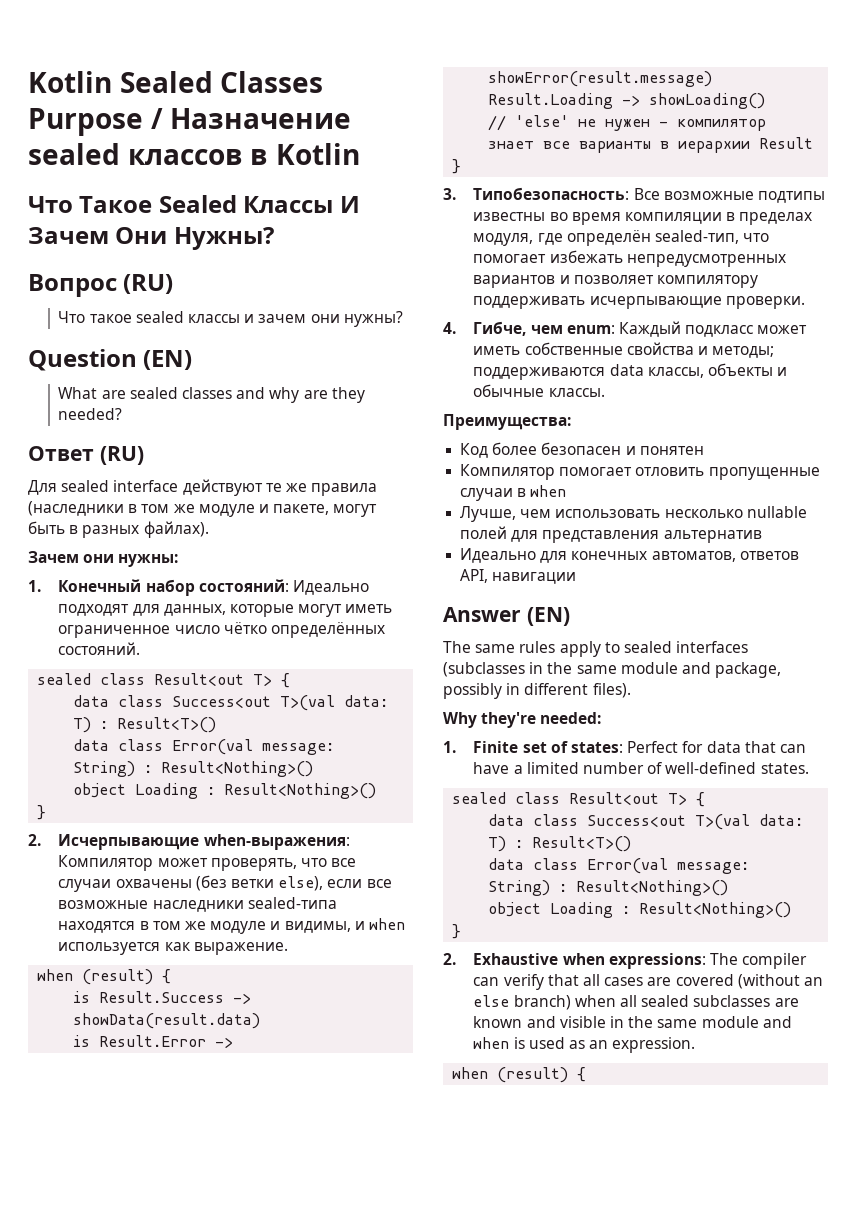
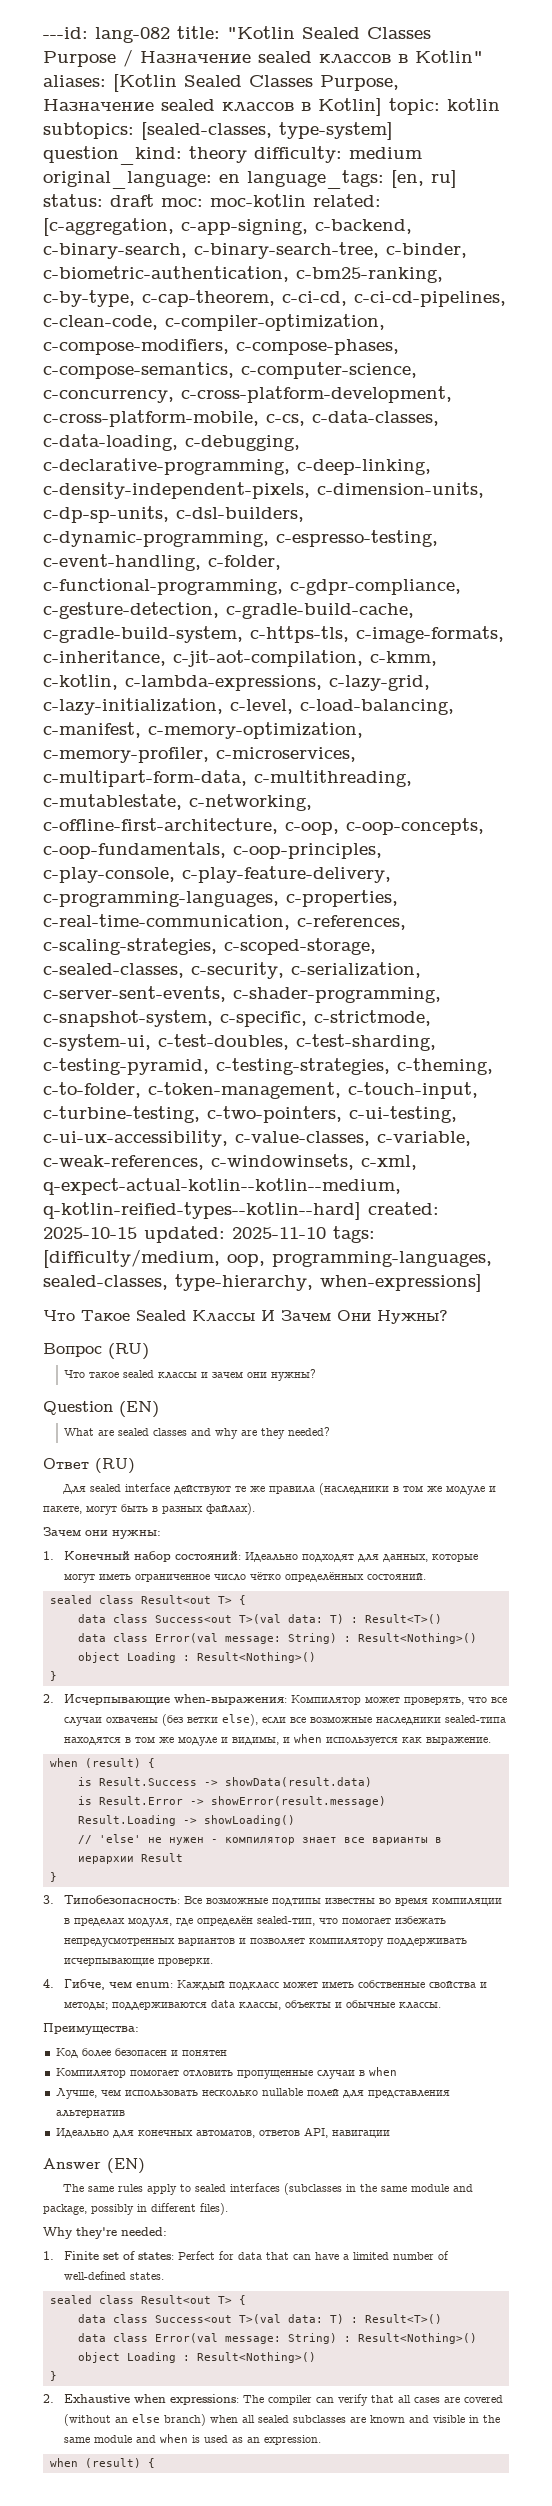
- Kotlin Sealed Classes Purpose / Назначение sealed классов в Kotlin
+ ---id: lang-082 title: "Kotlin Sealed Classes Purpose / Назначение sealed классов в Kotlin" aliases: [Kotlin Sealed Classes Purpose, Назначение sealed классов в Kotlin] topic: kotlin subtopics: [sealed-classes, type-system] question_kind: theory difficulty: medium original_language: en language_tags: [en, ru] status: draft moc: moc-kotlin related: [c-aggregation, c-app-signing, c-backend, c-binary-search, c-binary-search-tree, c-binder, c-biometric-authentication, c-bm25-ranking, c-by-type, c-cap-theorem, c-ci-cd, c-ci-cd-pipelines, c-clean-code, c-compiler-optimization, c-compose-modifiers, c-compose-phases, c-compose-semantics, c-computer-science, c-concurrency, c-cross-platform-development, c-cross-platform-mobile, c-cs, c-data-classes, c-data-loading, c-debugging, c-declarative-programming, c-deep-linking, c-density-independent-pixels, c-dimension-units, c-dp-sp-units, c-dsl-builders, c-dynamic-programming, c-espresso-testing, c-event-handling, c-folder, c-functional-programming, c-gdpr-compliance, c-gesture-detection, c-gradle-build-cache, c-gradle-build-system, c-https-tls, c-image-formats, c-inheritance, c-jit-aot-compilation, c-kmm, c-kotlin, c-lambda-expressions, c-lazy-grid, c-lazy-initialization, c-level, c-load-balancing, c-manifest, c-memory-optimization, c-memory-profiler, c-microservices, c-multipart-form-data, c-multithreading, c-mutablestate, c-networking, c-offline-first-architecture, c-oop, c-oop-concepts, c-oop-fundamentals, c-oop-principles, c-play-console, c-play-feature-delivery, c-programming-languages, c-properties, c-real-time-communication, c-references, c-scaling-strategies, c-scoped-storage, c-sealed-classes, c-security, c-serialization, c-server-sent-events, c-shader-programming, c-snapshot-system, c-specific, c-strictmode, c-system-ui, c-test-doubles, c-test-sharding, c-testing-pyramid, c-testing-strategies, c-theming, c-to-folder, c-token-management, c-touch-input, c-turbine-testing, c-two-pointers, c-ui-testing, c-ui-ux-accessibility, c-value-classes, c-variable, c-weak-references, c-windowinsets, c-xml, q-expect-actual-kotlin--kotlin--medium, q-kotlin-reified-types--kotlin--hard] created: 2025-10-15 updated: 2025-11-10 tags: [difficulty/medium, oop, programming-languages, sealed-classes, type-hierarchy, when-expressions]

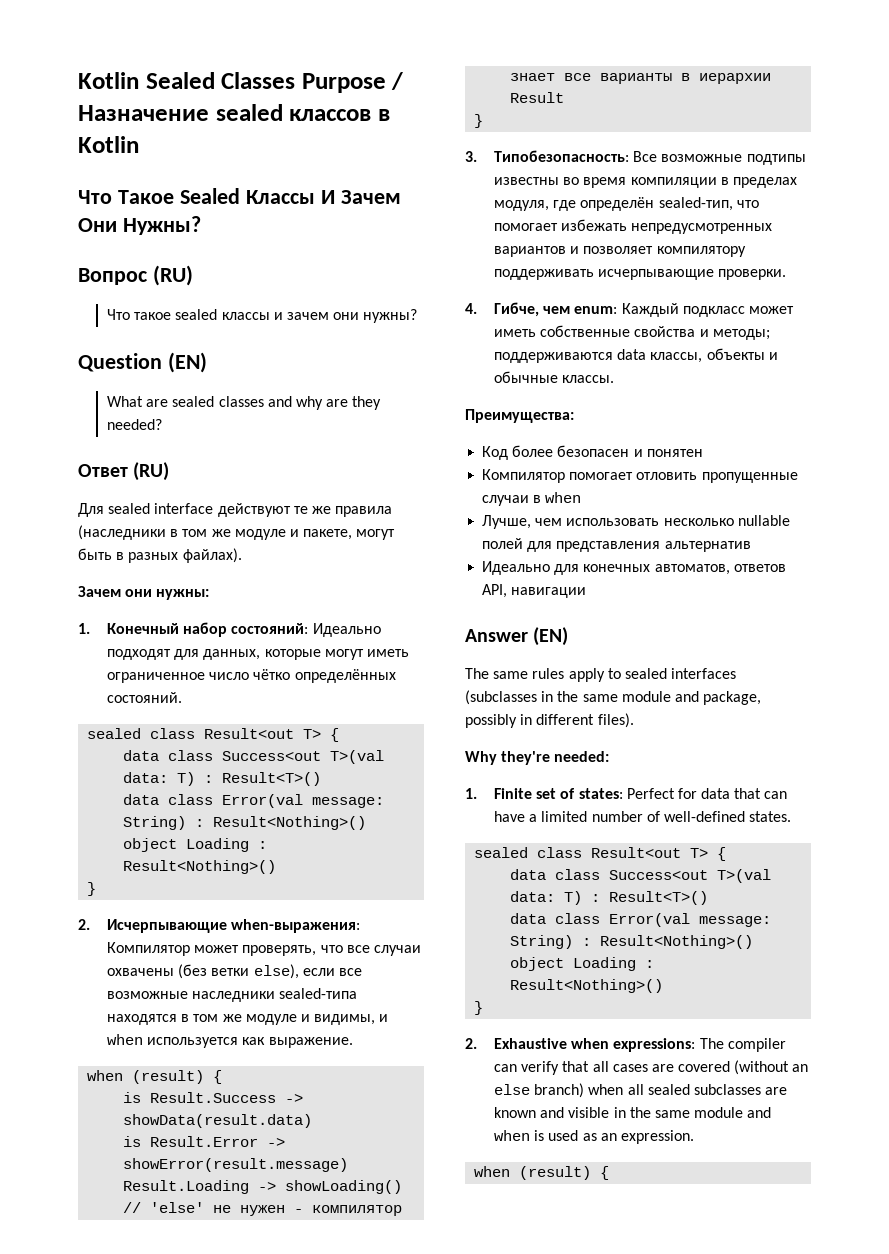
- ---id: lang-082 title: "Kotlin Sealed Classes Purpose / Назначение sealed классов в Kotlin" aliases: [Kotlin Sealed Classes Purpose, Назначение sealed классов в Kotlin] topic: kotlin subtopics: [sealed-classes, type-system] question_kind: theory difficulty: medium original_language: en language_tags: [en, ru] status: draft moc: moc-kotlin related: [c-aggregation, c-app-signing, c-backend, c-binary-search, c-binary-search-tree, c-binder, c-biometric-authentication, c-bm25-ranking, c-by-type, c-cap-theorem, c-ci-cd, c-ci-cd-pipelines, c-clean-code, c-compiler-optimization, c-compose-modifiers, c-compose-phases, c-compose-semantics, c-computer-science, c-concurrency, c-cross-platform-development, c-cross-platform-mobile, c-cs, c-data-classes, c-data-loading, c-debugging, c-declarative-programming, c-deep-linking, c-density-independent-pixels, c-dimension-units, c-dp-sp-units, c-dsl-builders, c-dynamic-programming, c-espresso-testing, c-event-handling, c-folder, c-functional-programming, c-gdpr-compliance, c-gesture-detection, c-gradle-build-cache, c-gradle-build-system, c-https-tls, c-image-formats, c-inheritance, c-jit-aot-compilation, c-kmm, c-kotlin, c-lambda-expressions, c-lazy-grid, c-lazy-initialization, c-level, c-load-balancing, c-manifest, c-memory-optimization, c-memory-profiler, c-microservices, c-multipart-form-data, c-multithreading, c-mutablestate, c-networking, c-offline-first-architecture, c-oop, c-oop-concepts, c-oop-fundamentals, c-oop-principles, c-play-console, c-play-feature-delivery, c-programming-languages, c-properties, c-real-time-communication, c-references, c-scaling-strategies, c-scoped-storage, c-sealed-classes, c-security, c-serialization, c-server-sent-events, c-shader-programming, c-snapshot-system, c-specific, c-strictmode, c-system-ui, c-test-doubles, c-test-sharding, c-testing-pyramid, c-testing-strategies, c-theming, c-to-folder, c-token-management, c-touch-input, c-turbine-testing, c-two-pointers, c-ui-testing, c-ui-ux-accessibility, c-value-classes, c-variable, c-weak-references, c-windowinsets, c-xml, q-expect-actual-kotlin--kotlin--medium, q-kotlin-reified-types--kotlin--hard] created: 2025-10-15 updated: 2025-11-10 tags: [difficulty/medium, oop, programming-languages, sealed-classes, type-hierarchy, when-expressions]
+ Kotlin Sealed Classes Purpose / Назначение sealed классов в Kotlin

